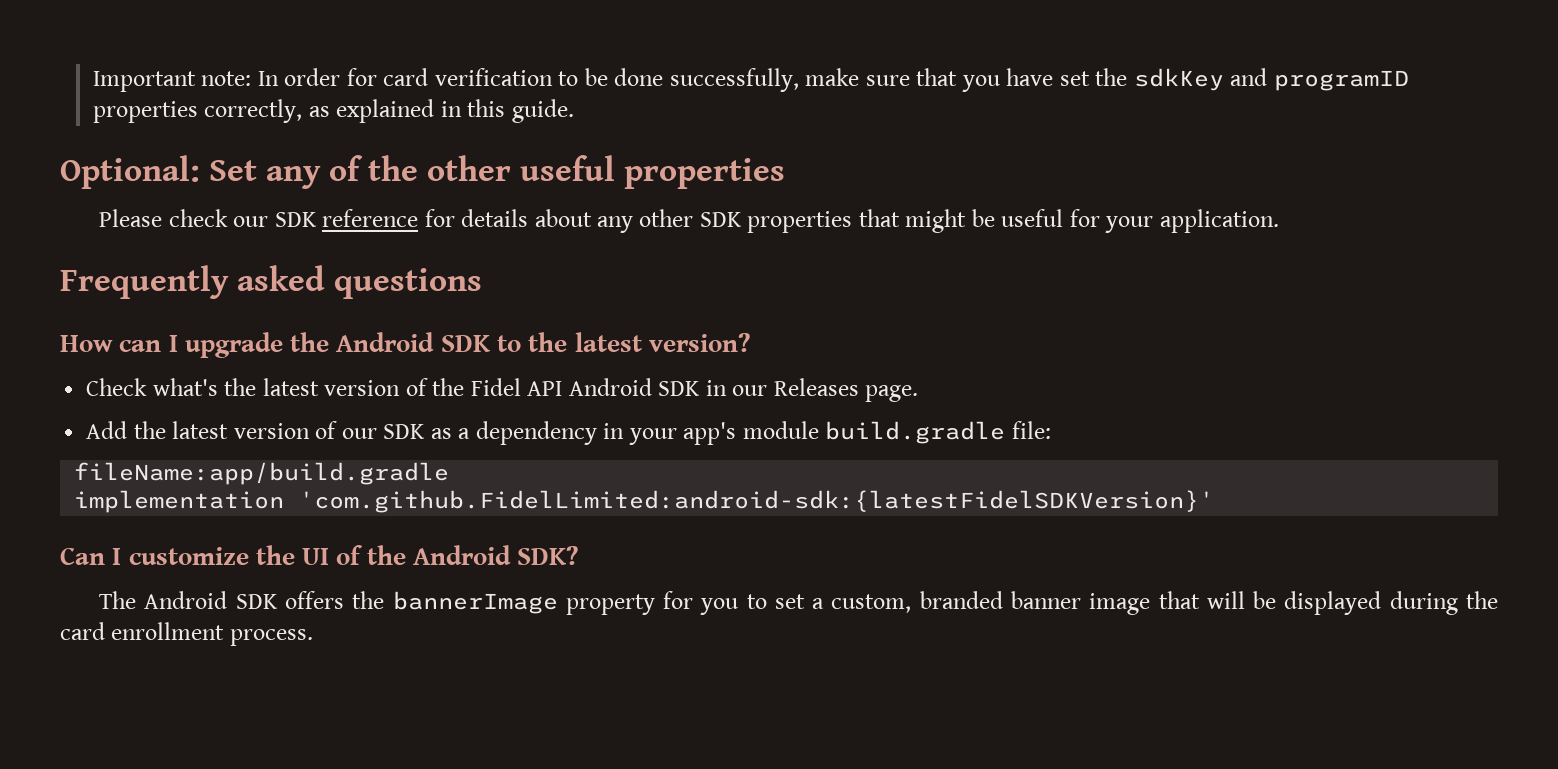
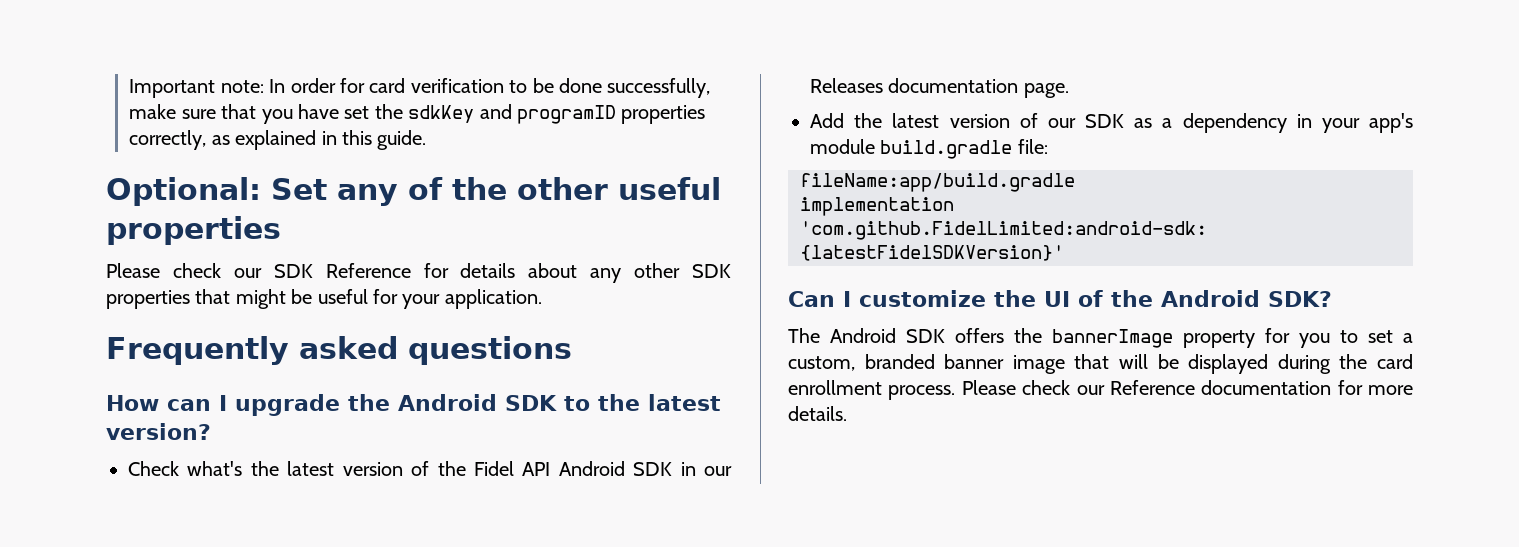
- Please check our SDK reference for details about any other SDK properties that might be useful for your application.
+ Please check our SDK Reference for details about any other SDK properties that might be useful for your application.
- Check what's the latest version of the Fidel API Android SDK in our Releases page.
+ Check what's the latest version of the Fidel API Android SDK in our Releases documentation page.
+ Please check our Reference documentation for more details.

